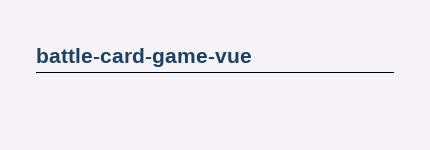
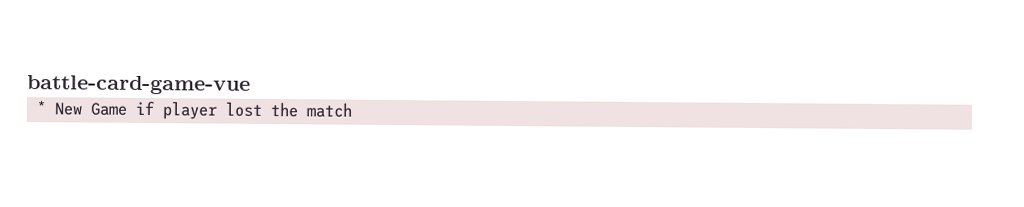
+ * New Game if player lost the match

